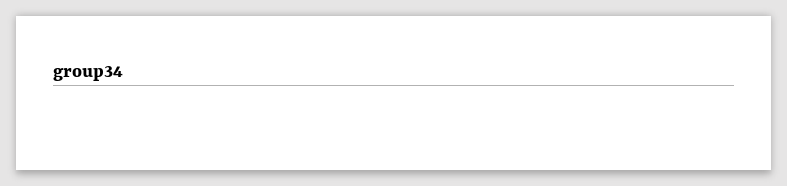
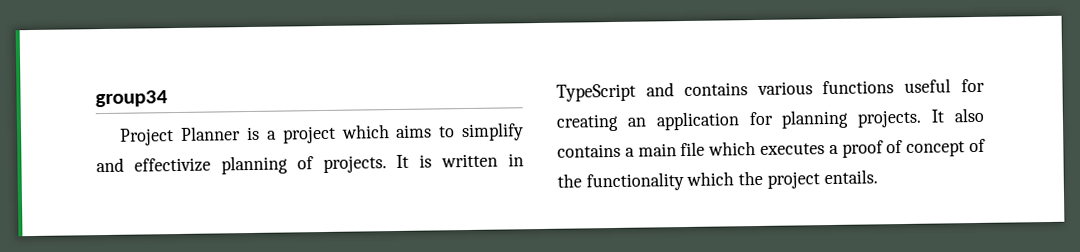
+ Project Planner is a project which aims to simplify and effectivize planning of projects. It is written in TypeScript and contains various functions useful for creating an application for planning projects. It also contains a main file which executes a proof of concept of the functionality which the project entails.

